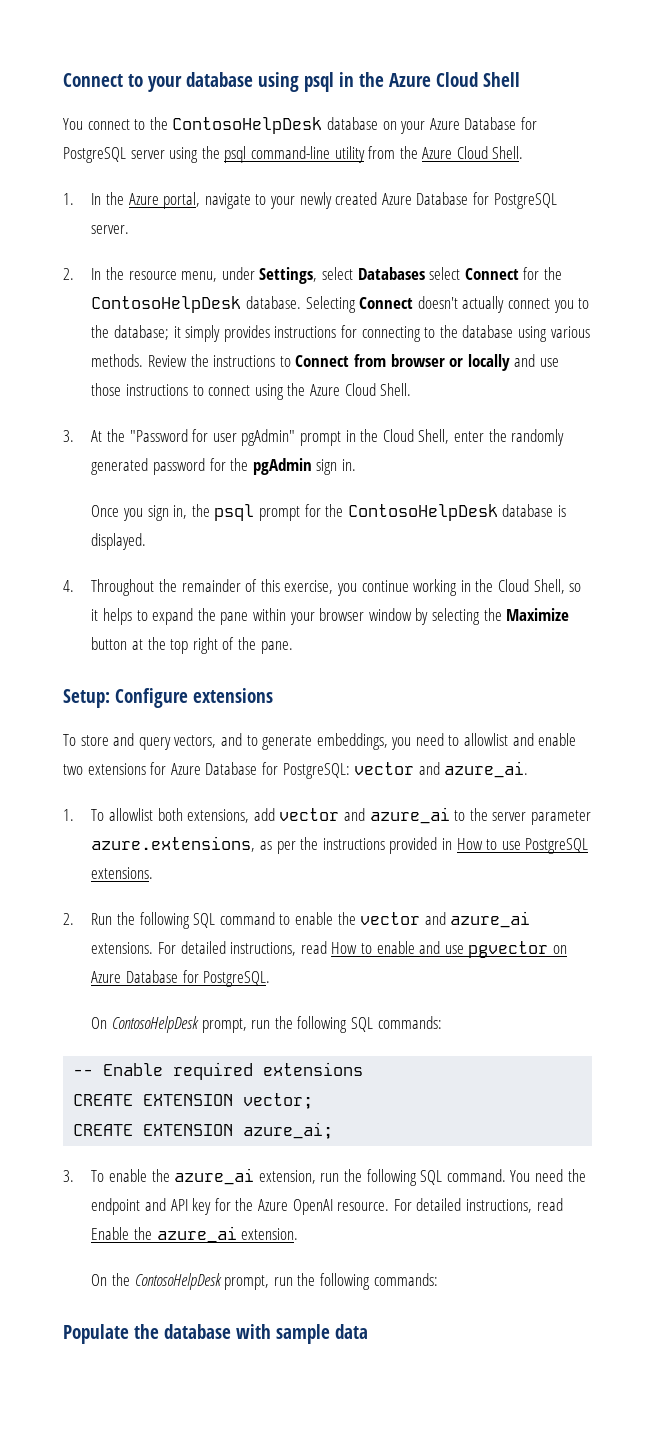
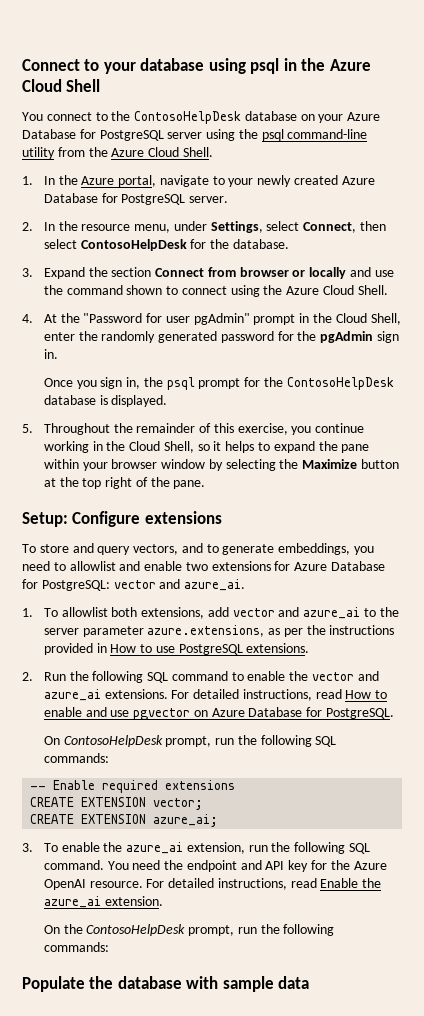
- 2. In the resource menu, under Settings, select Databases select Connect for the ContosoHelpDesk database. Selecting Connect doesn't actually connect you to the database; it simply provides instructions for connecting to the database using various methods. Review the instructions to Connect from browser or locally and use those instructions to connect using the Azure Cloud Shell.
+ 2. In the resource menu, under Settings, select Connect, then select ContosoHelpDesk for the database.
+ 3. Expand the section Connect from browser or locally and use the command shown to connect using the Azure Cloud Shell.
- 3. At the "Password for user pgAdmin" prompt in the Cloud Shell, enter the randomly generated password for the pgAdmin sign in.
+ 4. At the "Password for user pgAdmin" prompt in the Cloud Shell, enter the randomly generated password for the pgAdmin sign in.
- 4. Throughout the remainder of this exercise, you continue working in the Cloud Shell, so it helps to expand the pane within your browser window by selecting the Maximize button at the top right of the pane.
+ 5. Throughout the remainder of this exercise, you continue working in the Cloud Shell, so it helps to expand the pane within your browser window by selecting the Maximize button at the top right of the pane.

